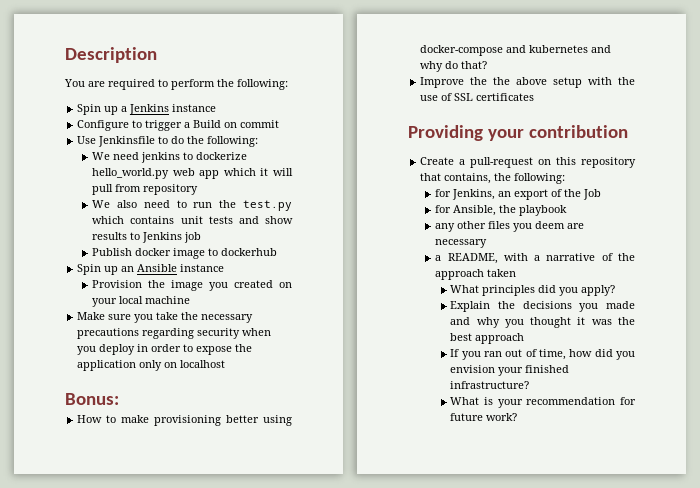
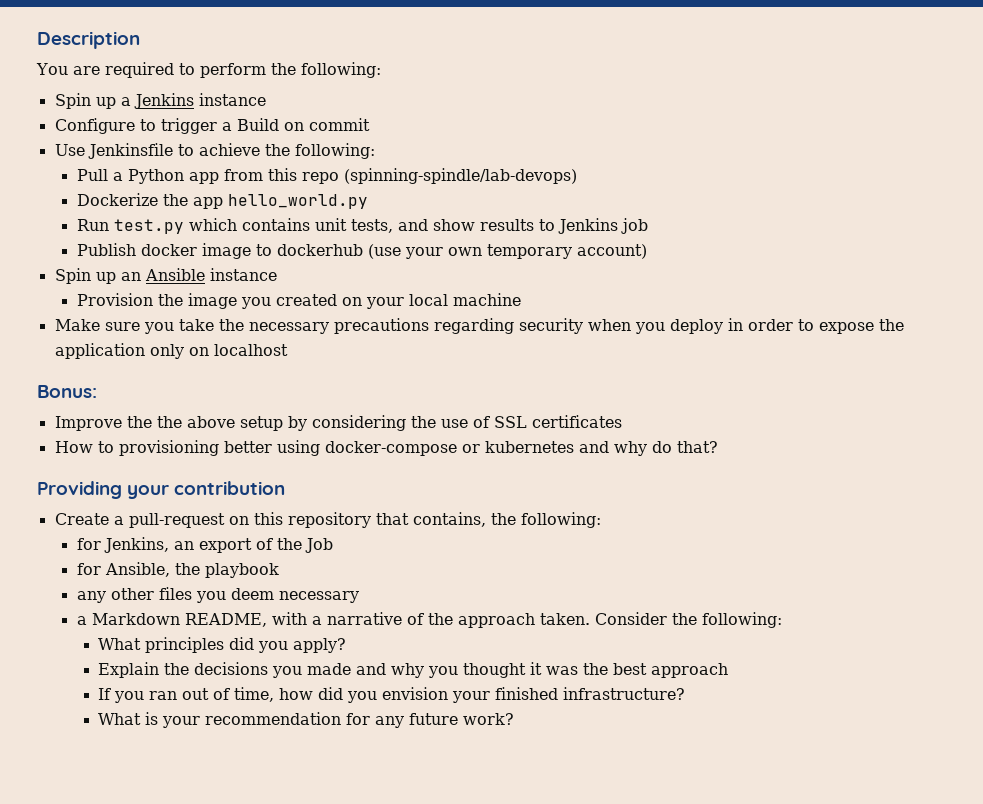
- Use Jenkinsfile to do the following:
- We need jenkins to dockerize hello_world.py web app which it will pull from repository
- We also need to run the test.py which contains unit tests and show results to Jenkins job
+ Use Jenkinsfile to achieve the following:
+ Pull a Python app from this repo (spinning-spindle/lab-devops)
+ Dockerize the app hello_world.py
+ Run test.py which contains unit tests, and show results to Jenkins job
- Publish docker image to dockerhub
+ Publish docker image to dockerhub (use your own temporary account)
+ Improve the the above setup by considering the use of SSL certificates
- How to make provisioning better using docker-compose and kubernetes and why do that?
+ How to provisioning better using docker-compose or kubernetes and why do that?
- Improve the the above setup with the use of SSL certificates
- any other files you deem are necessary
+ any other files you deem necessary
- a README, with a narrative of the approach taken
+ a Markdown README, with a narrative of the approach taken. Consider the following:
- What is your recommendation for future work?
+ What is your recommendation for any future work?

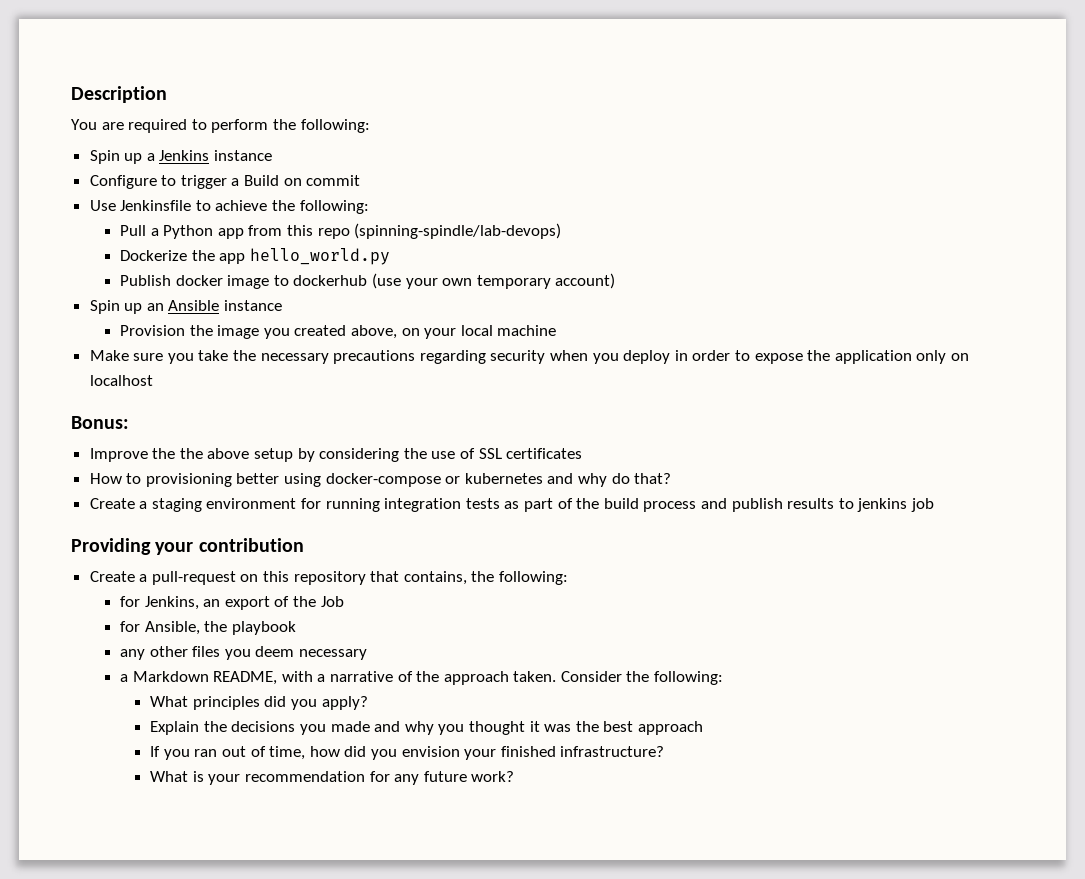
- Run test.py which contains unit tests, and show results to Jenkins job
- Provision the image you created on your local machine
+ Provision the image you created above, on your local machine
+ Create a staging environment for running integration tests as part of the build process and publish results to jenkins job

